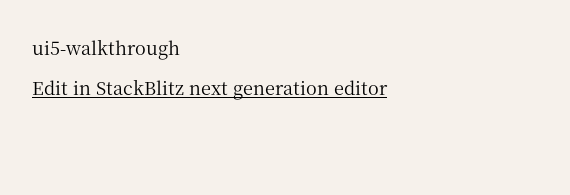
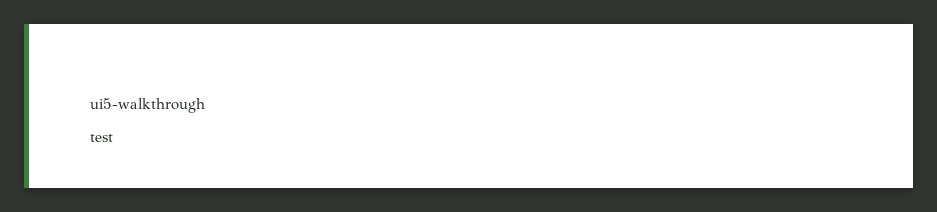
- Edit in StackBlitz next generation editor
+ test

